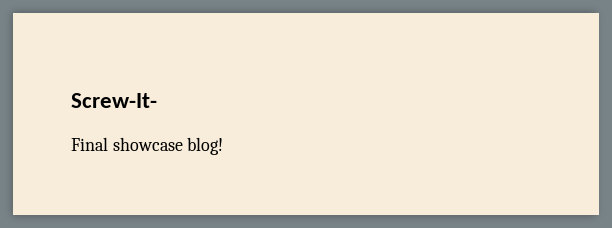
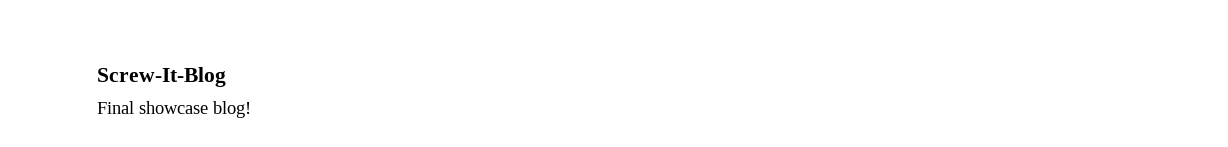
- Screw-It-
+ Screw-It-Blog

